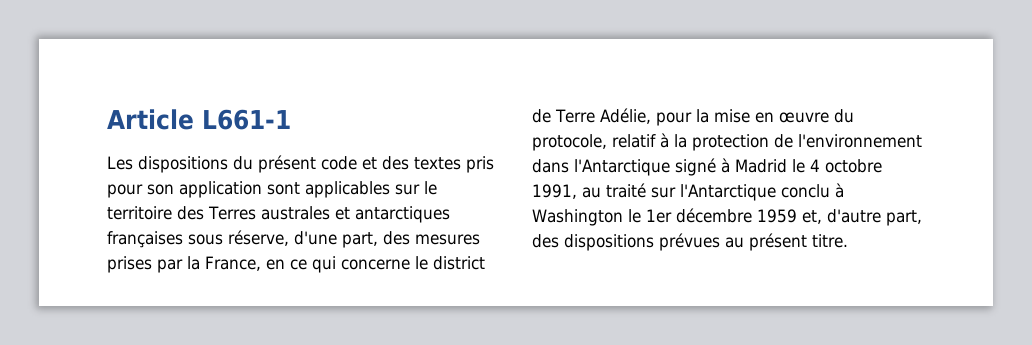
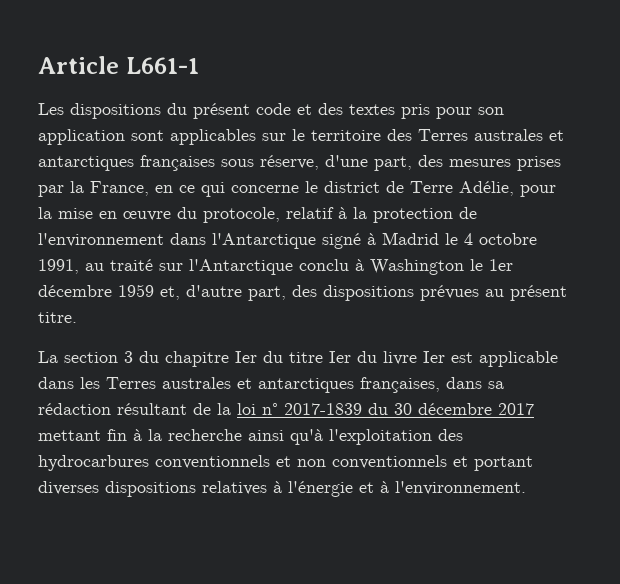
+ La section 3 du chapitre Ier du titre Ier du livre Ier est applicable dans les Terres australes et antarctiques françaises, dans sa rédaction résultant de la loi n° 2017-1839 du 30 décembre 2017 mettant fin à la recherche ainsi qu'à l'exploitation des hydrocarbures conventionnels et non conventionnels et portant diverses dispositions relatives à l'énergie et à l'environnement.

